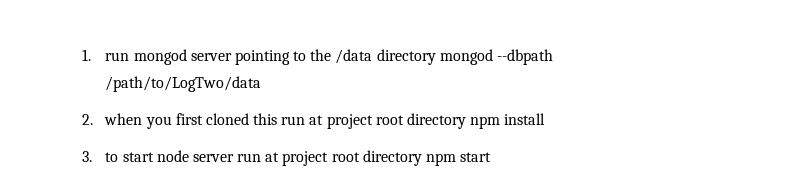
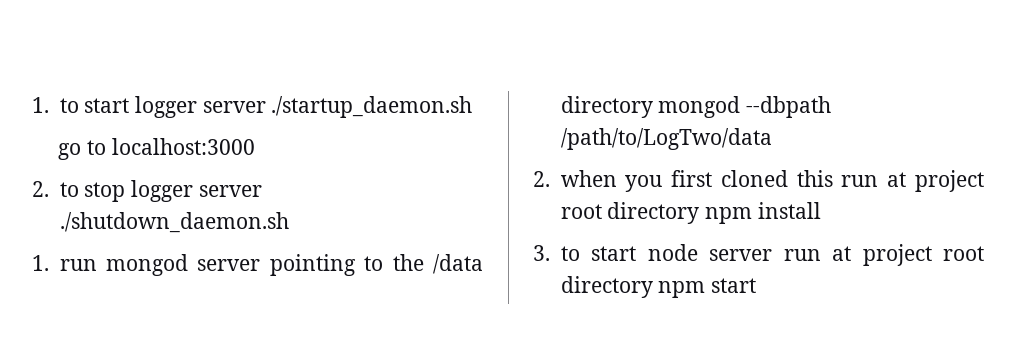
+ 1. to start logger server ./startup_daemon.sh
+ go to localhost:3000
+ 2. to stop logger server ./shutdown_daemon.sh

